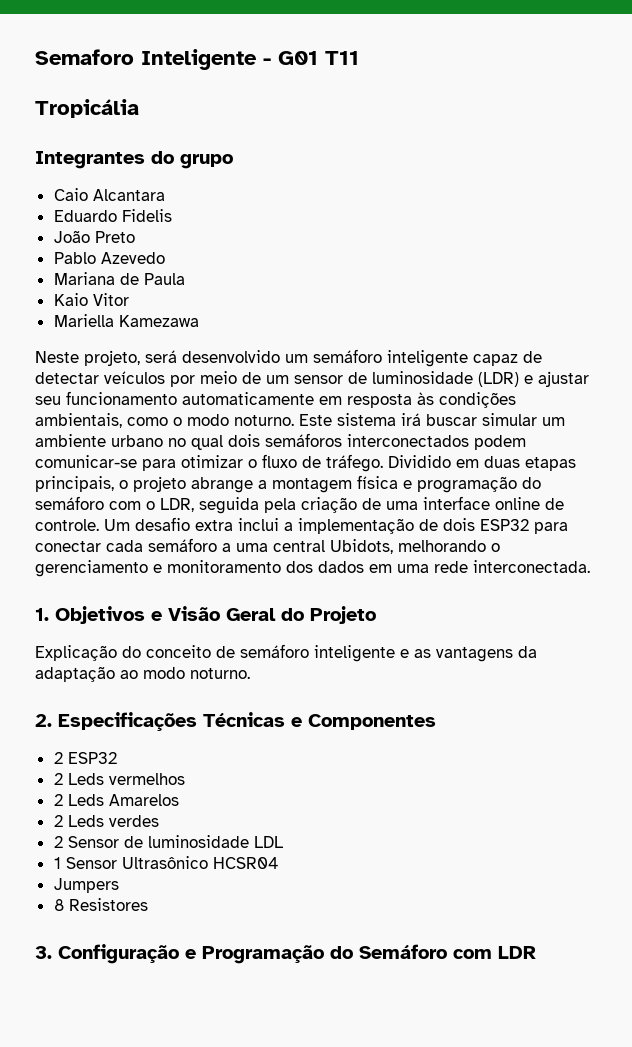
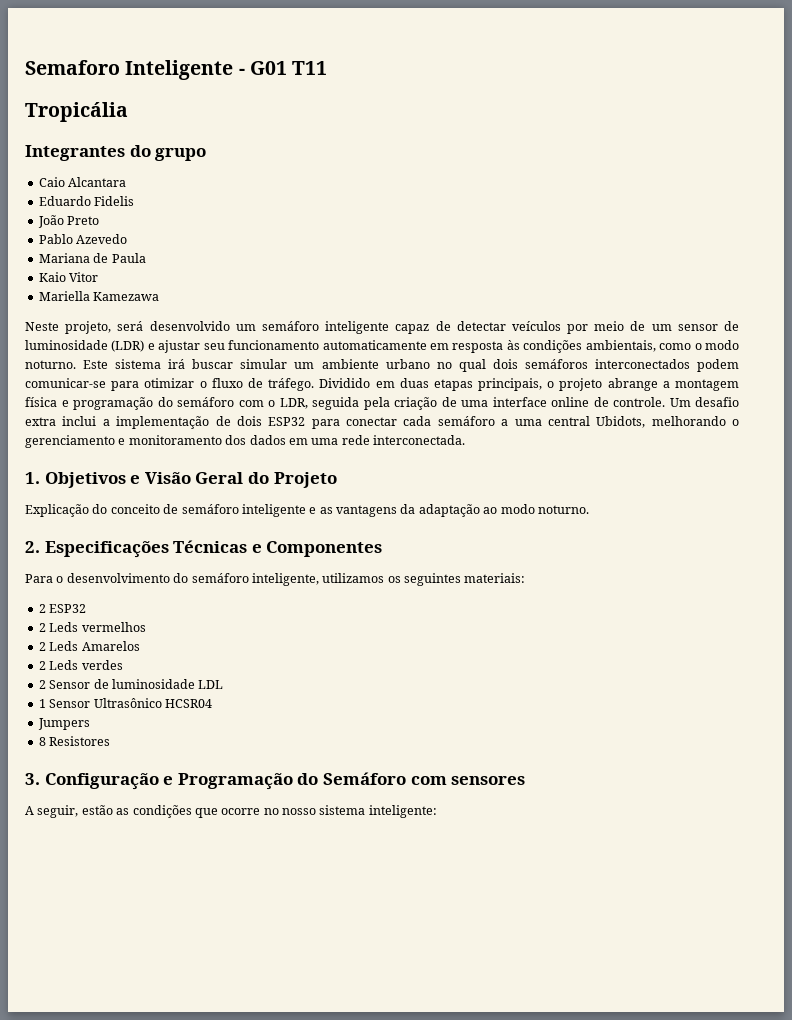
+ Para o desenvolvimento do semáforo inteligente, utilizamos os seguintes materiais:
- 3. Configuração e Programação do Semáforo com LDR
+ 3. Configuração e Programação do Semáforo com sensores
+ A seguir, estão as condições que ocorre no nosso sistema inteligente:

